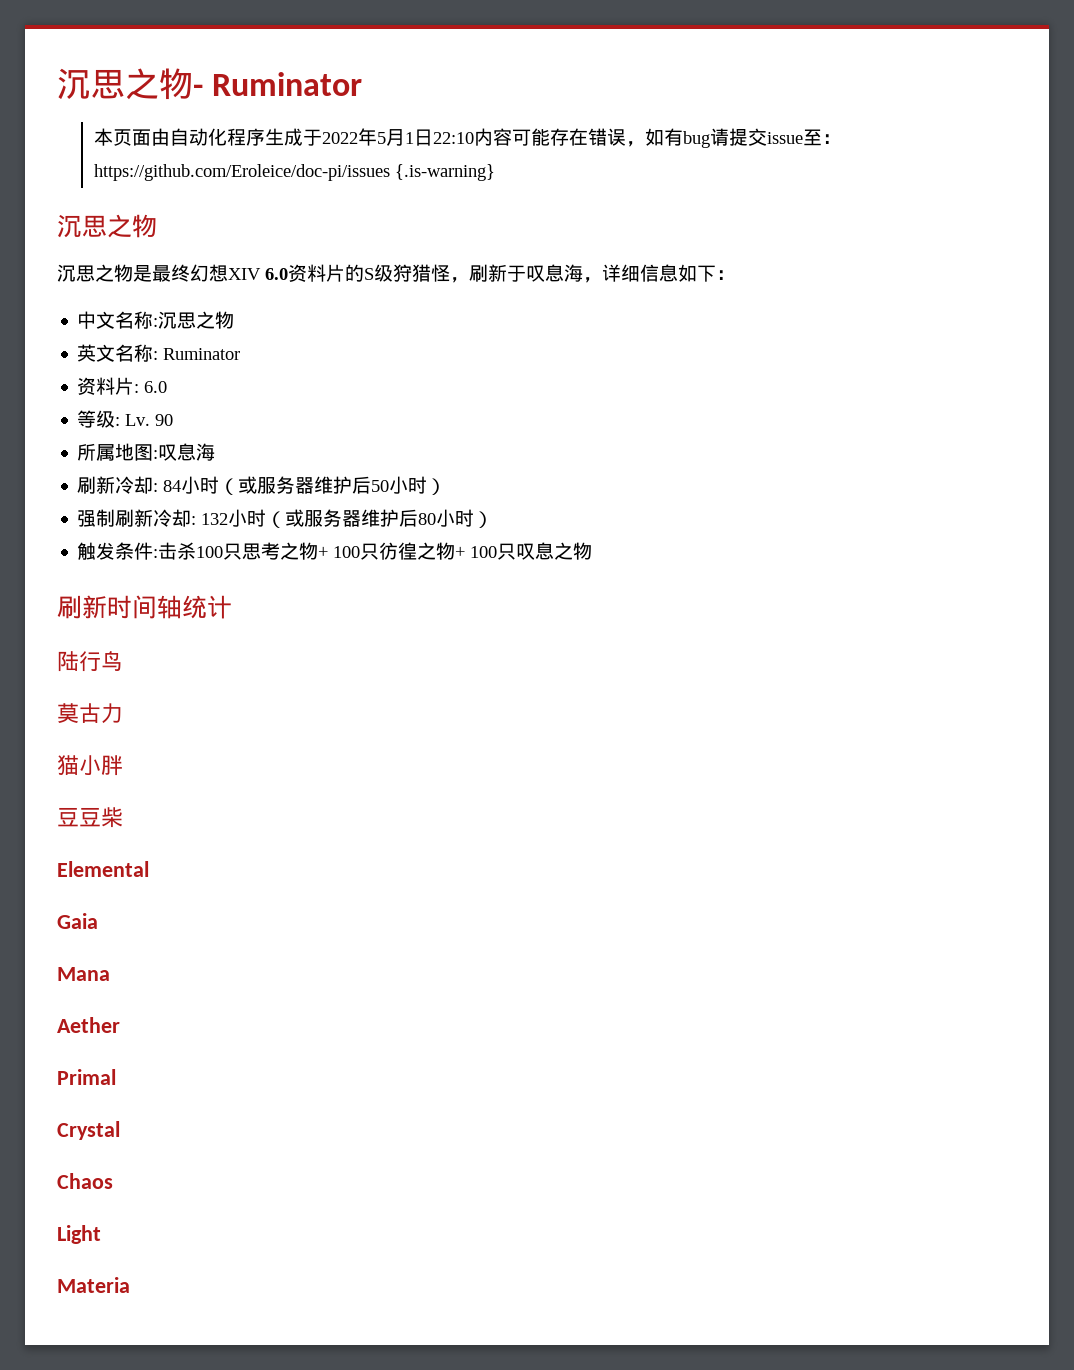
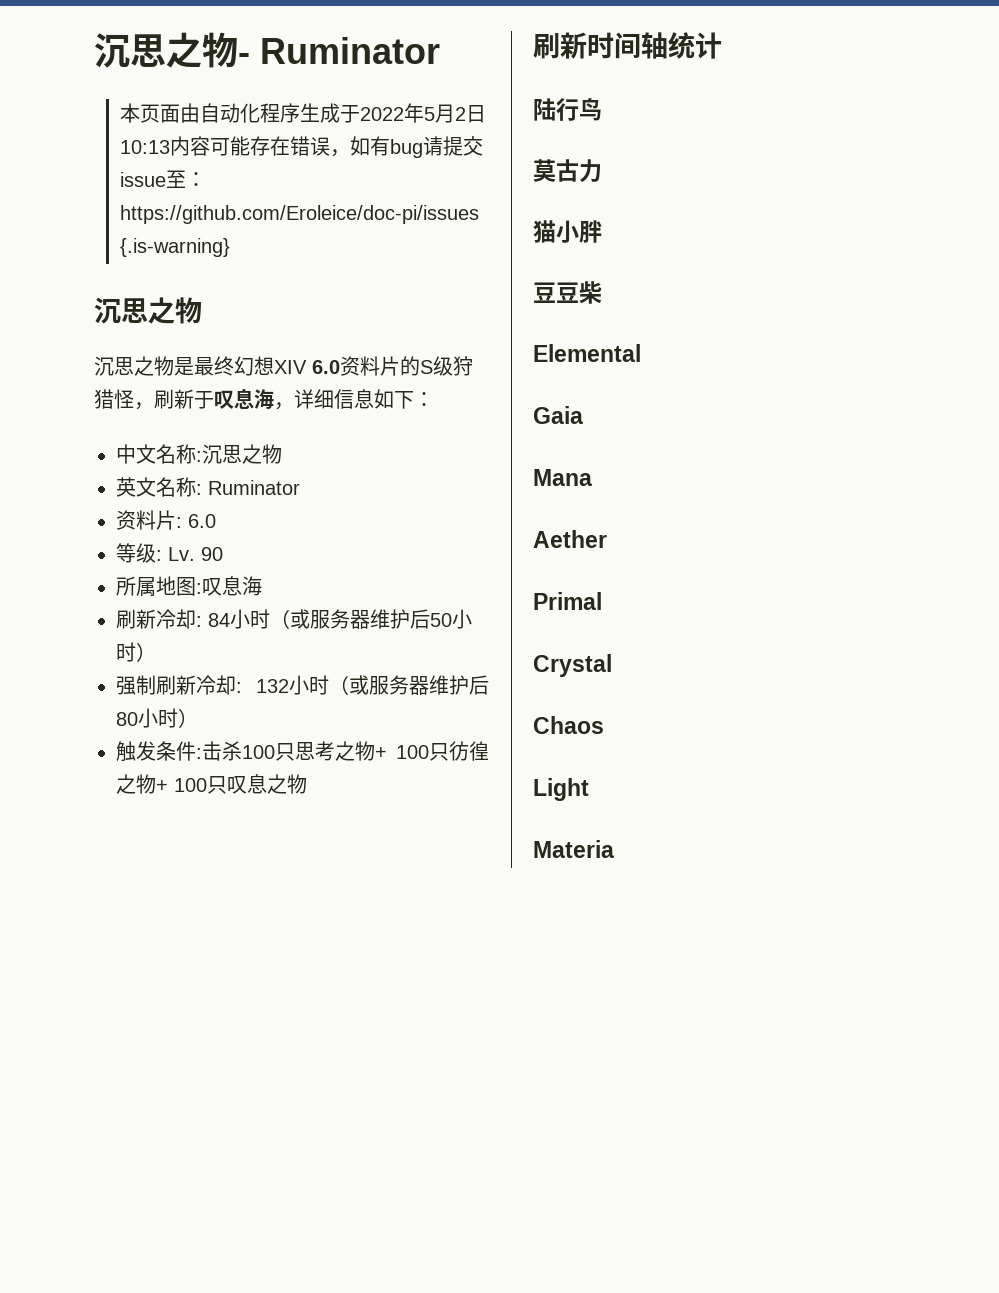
- 本页面由自动化程序生成于2022年5月1日22:10内容可能存在错误，如有bug请提交issue至：https://github.com/Eroleice/doc-pi/issues {.is-warning}
+ 本页面由自动化程序生成于2022年5月2日10:13内容可能存在错误，如有bug请提交issue至：https://github.com/Eroleice/doc-pi/issues {.is-warning}

